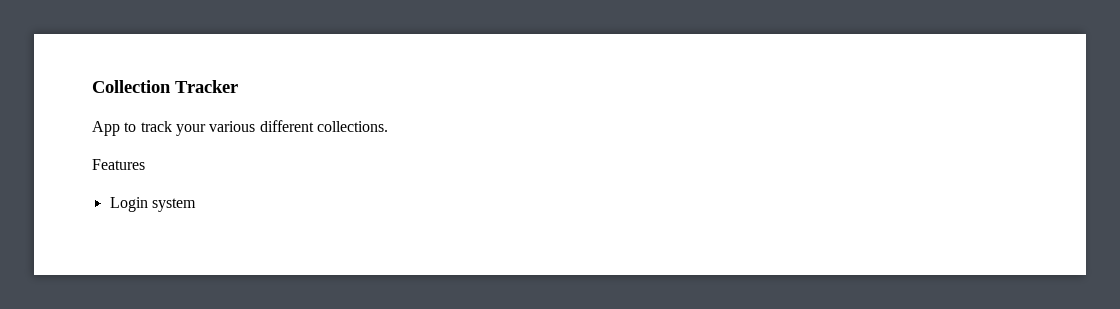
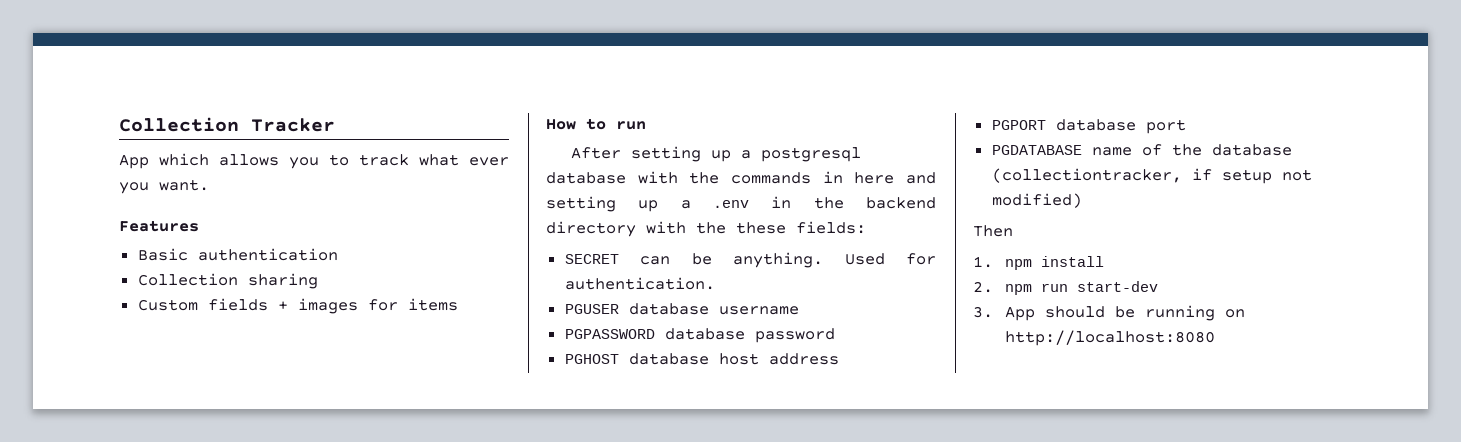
- App to track your various different collections.
+ App which allows you to track what ever you want.
  Features
- Login system
+ Basic authentication
+ Collection sharing
+ Custom fields + images for items
+ How to run
+ After setting up a postgresql database with the commands in here and setting up a .env in the backend directory with the these fields:
+ SECRET can be anything. Used for authentication.
+ PGUSER database username
+ PGPASSWORD database password
+ PGHOST database host address
+ PGPORT database port
+ PGDATABASE name of the database (collectiontracker, if setup not modified)
+ Then
+ 1. npm install
+ 2. npm run start-dev
+ 3. App should be running on http://localhost:8080

